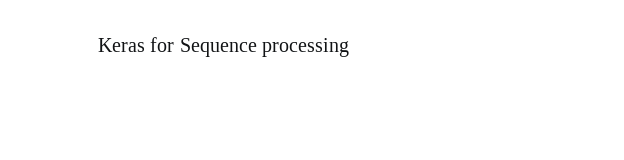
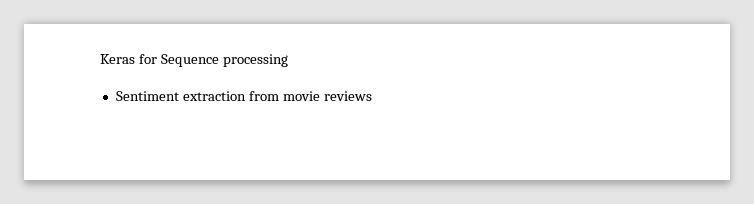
+ Sentiment extraction from movie reviews

